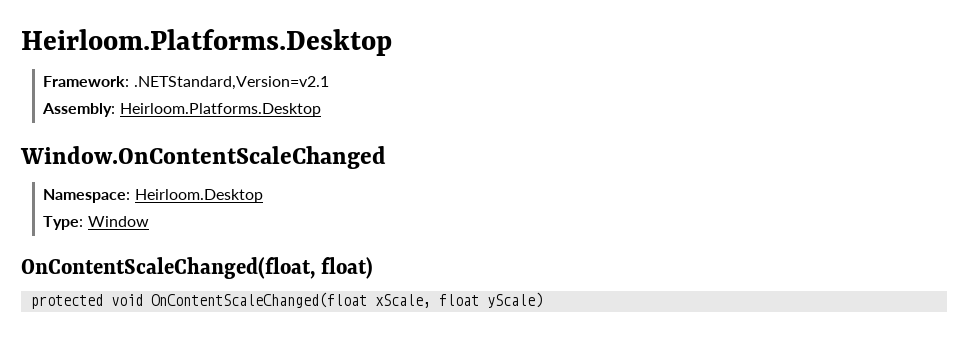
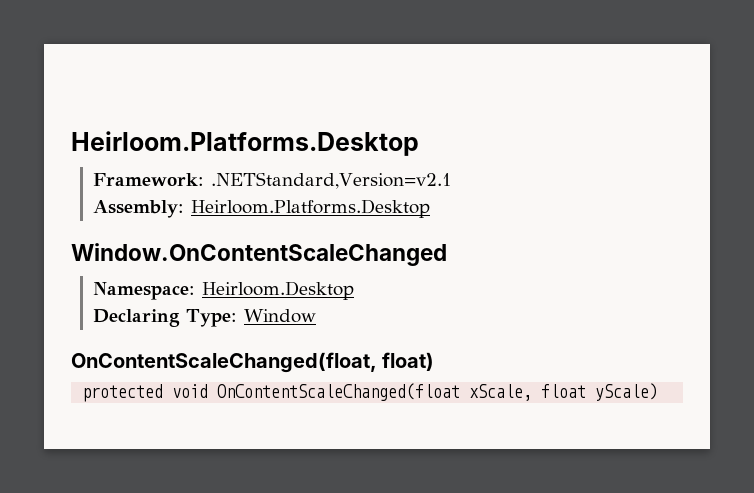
- Type: Window
+ Declaring Type: Window

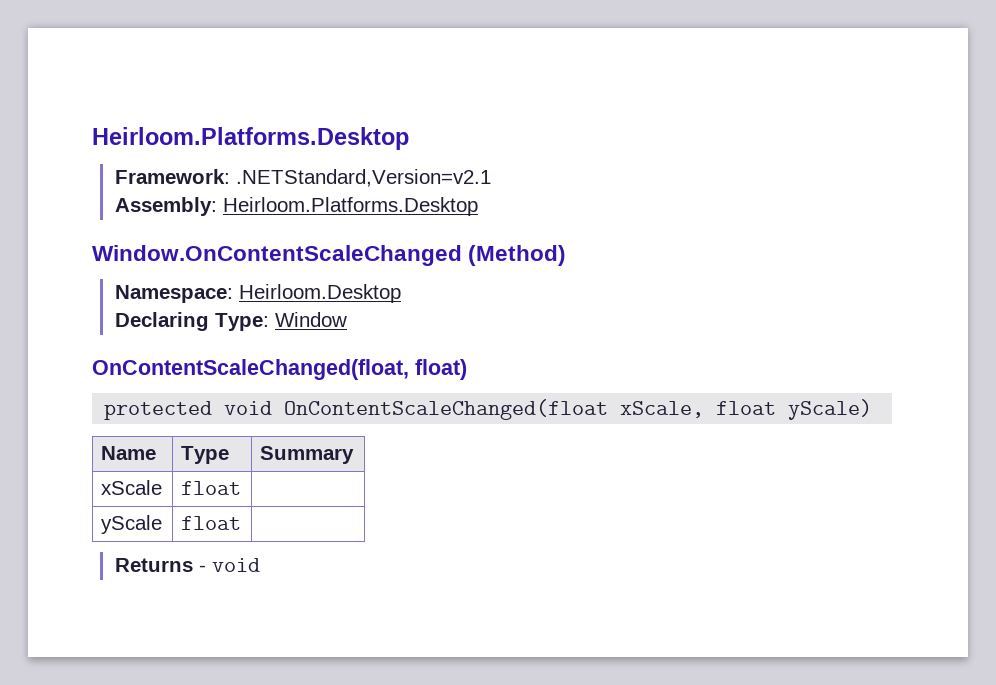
- Window.OnContentScaleChanged
+ Window.OnContentScaleChanged (Method)
+ Name | Type | Summary
+ xScale | float |
+ yScale | float |
+ Returns - void

